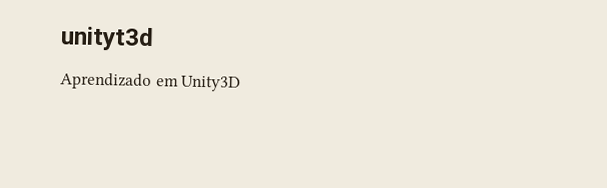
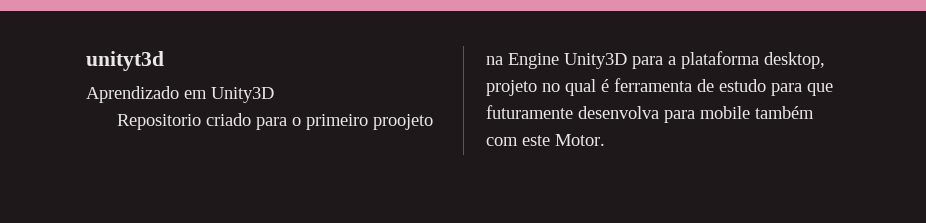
+ Repositorio criado para o primeiro proojeto na Engine Unity3D para a plataforma desktop, projeto no qual é ferramenta de estudo para que futuramente desenvolva para mobile também com este Motor.

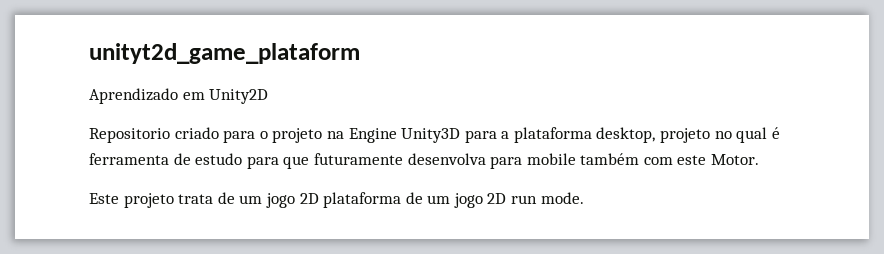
- unityt3d
+ unityt2d_game_plataform
- Aprendizado em Unity3D
+ Aprendizado em Unity2D
- Repositorio criado para o primeiro proojeto na Engine Unity3D para a plataforma desktop, projeto no qual é ferramenta de estudo para que futuramente desenvolva para mobile também com este Motor.
+ Repositorio criado para o projeto na Engine Unity3D para a plataforma desktop, projeto no qual é ferramenta de estudo para que futuramente desenvolva para mobile também com este Motor.
+ Este projeto trata de um jogo 2D plataforma de um jogo 2D run mode.

